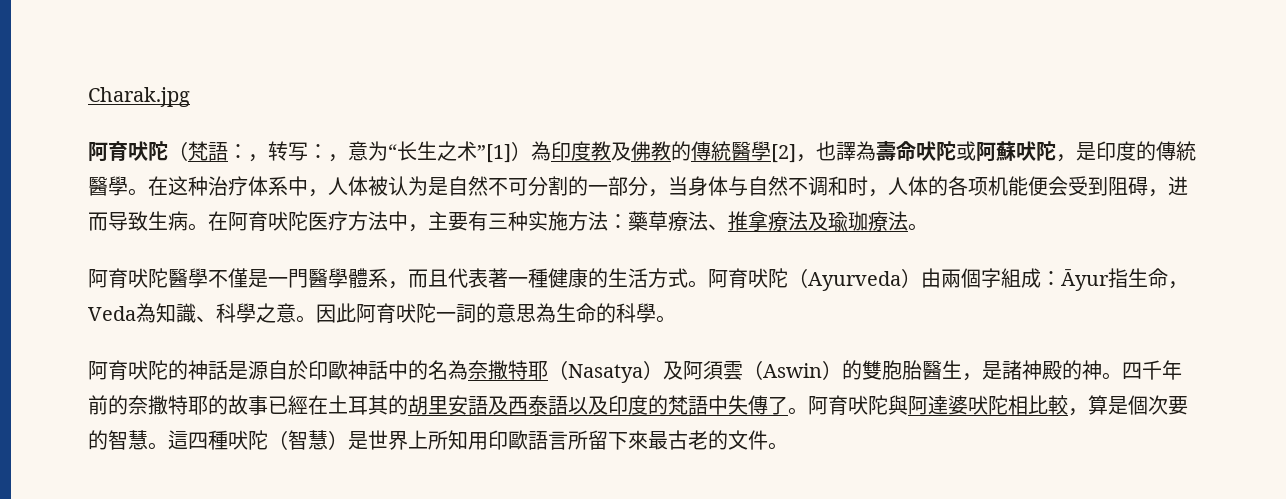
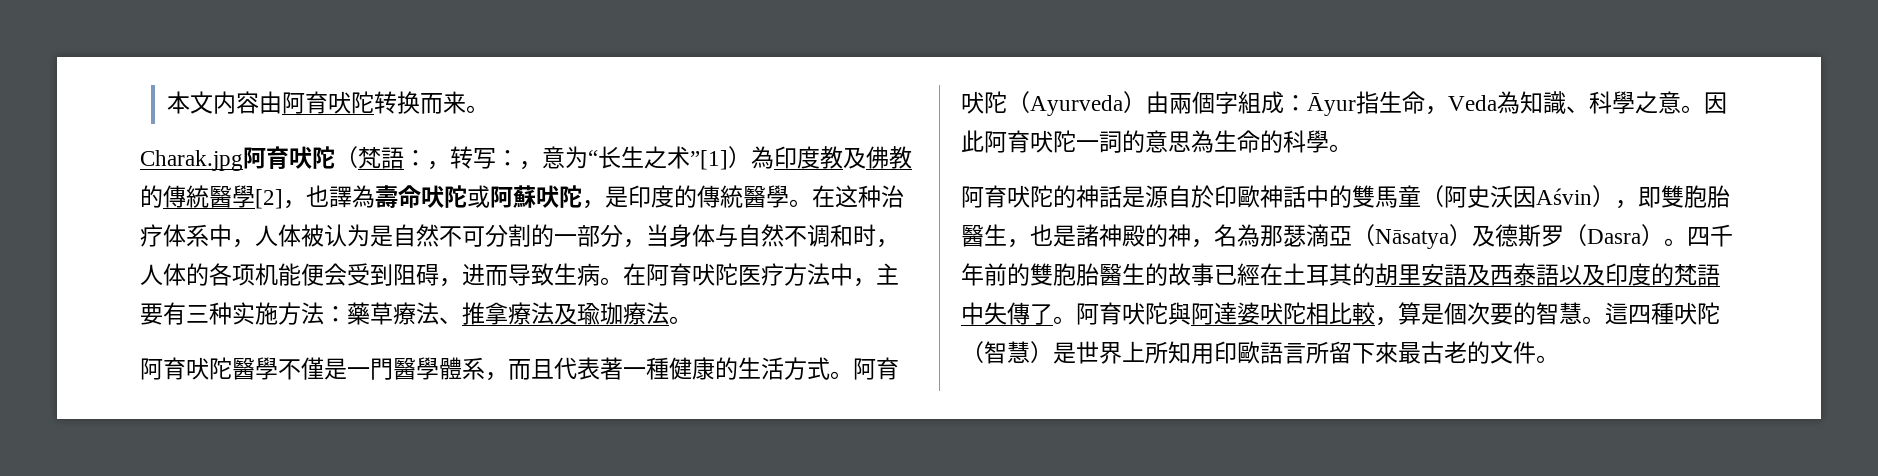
+ 本文内容由阿育吠陀转换而来。
- Charak.jpg
- 阿育吠陀（梵語：，转写：，意为“长生之术”[1]）為印度教及佛教的傳統醫學[2]，也譯為壽命吠陀或阿蘇吠陀，是印度的傳統醫學。
+ Charak.jpg阿育吠陀（梵語：，转写：，意为“长生之术”[1]）為印度教及佛教的傳統醫學[2]，也譯為壽命吠陀或阿蘇吠陀，是印度的傳統醫學。
- 阿育吠陀的神話是源自於印歐神話中的名為奈撒特耶（Nasatya）及阿須雲（Aswin）的雙胞胎醫生，是諸神殿的神。四千年前的奈撒特耶的故事已經在土耳其的胡里安語及西泰語以及印度的梵語中失傳了。
+ 阿育吠陀的神話是源自於印歐神話中的雙馬童（阿史沃因Aśvin），即雙胞胎醫生，也是諸神殿的神，名為那瑟滴亞（Nāsatya）及德斯罗（Dasra）。四千年前的雙胞胎醫生的故事已經在土耳其的胡里安語及西泰語以及印度的梵語中失傳了。

